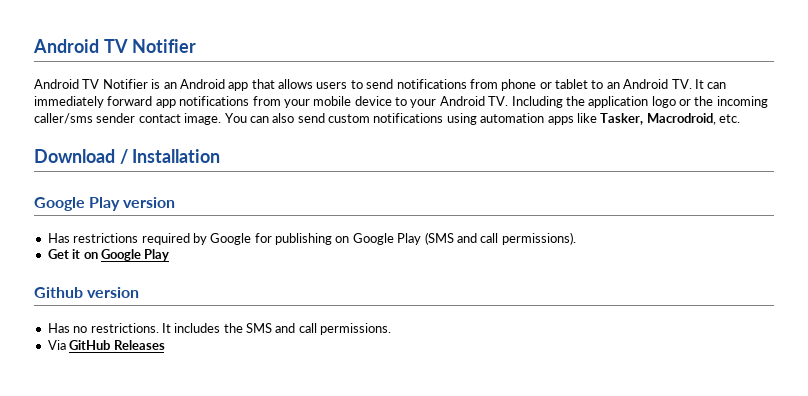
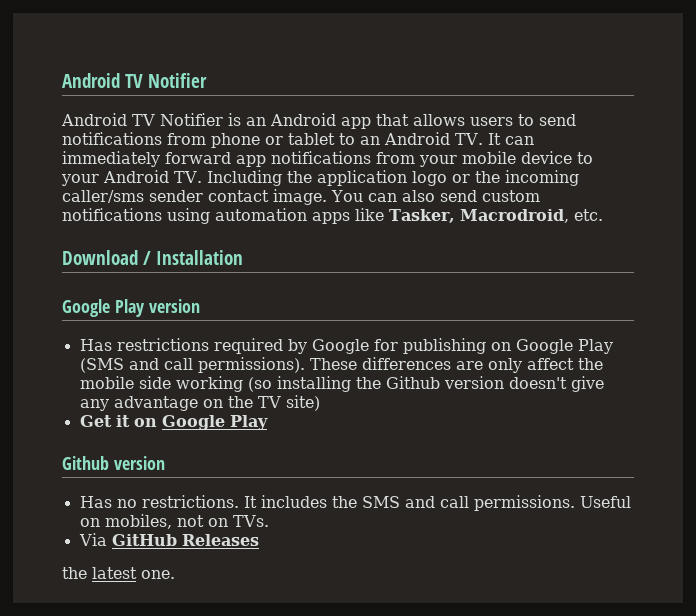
+ These differences are only affect the mobile side working (so installing the Github version doesn't give any advantage on the TV site)
+ Useful on mobiles, not on TVs.
+ the latest one.

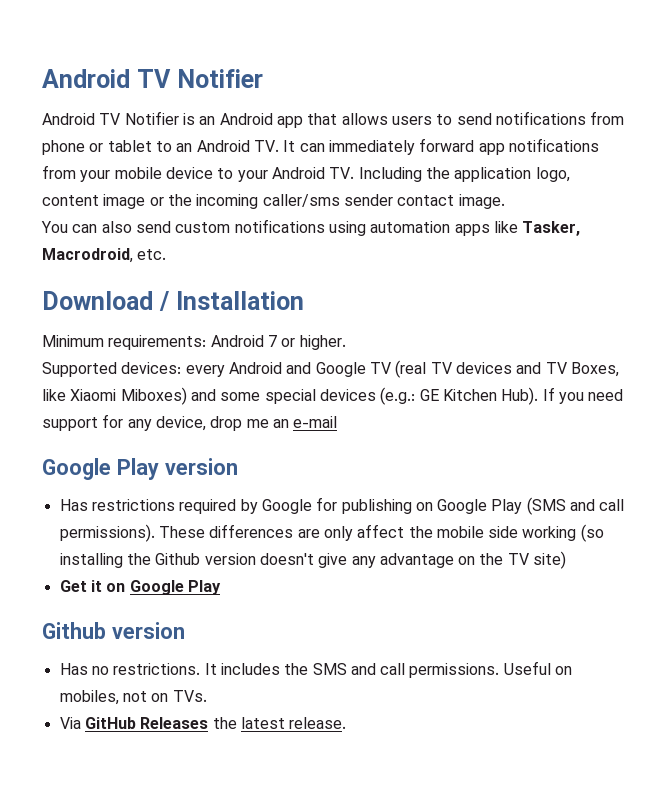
- Android TV Notifier is an Android app that allows users to send notifications from phone or tablet to an Android TV. It can immediately forward app notifications from your mobile device to your Android TV. Including the application logo or the incoming caller/sms sender contact image. You can also send custom notifications using automation apps like Tasker, Macrodroid, etc.
+ Android TV Notifier is an Android app that allows users to send notifications from phone or tablet to an Android TV. It can immediately forward app notifications from your mobile device to your Android TV. Including the application logo, content image or the incoming caller/sms sender contact image.
+ You can also send custom notifications using automation apps like Tasker, Macrodroid, etc.
+ Minimum requirements: Android 7 or higher.
+ Supported devices: every Android and Google TV (real TV devices and TV Boxes, like Xiaomi Miboxes) and some special devices (e.g.: GE Kitchen Hub). If you need support for any device, drop me an e-mail
- Via GitHub Releases
- the latest one.
+ Via GitHub Releases the latest release.

